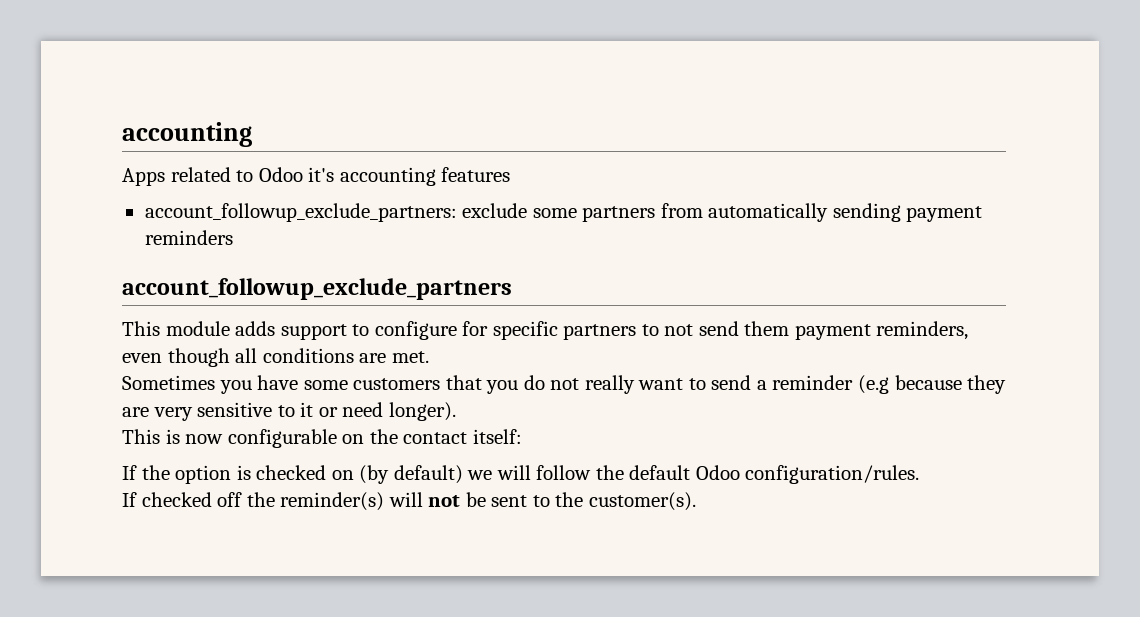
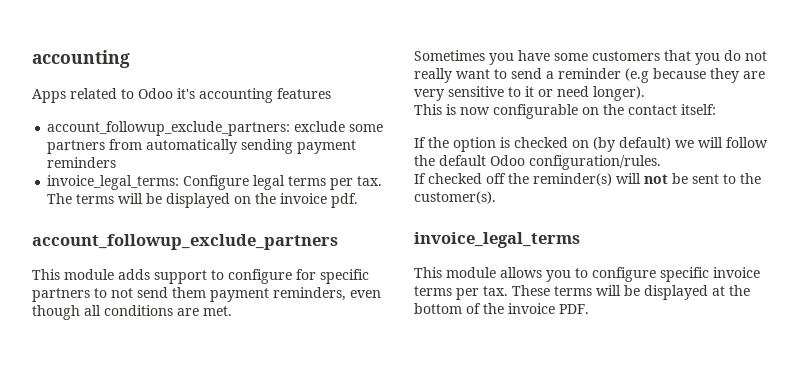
+ invoice_legal_terms: Configure legal terms per tax. The terms will be displayed on the invoice pdf.
+ invoice_legal_terms
+ This module allows you to configure specific invoice terms per tax. These terms will be displayed at the bottom of the invoice PDF.

